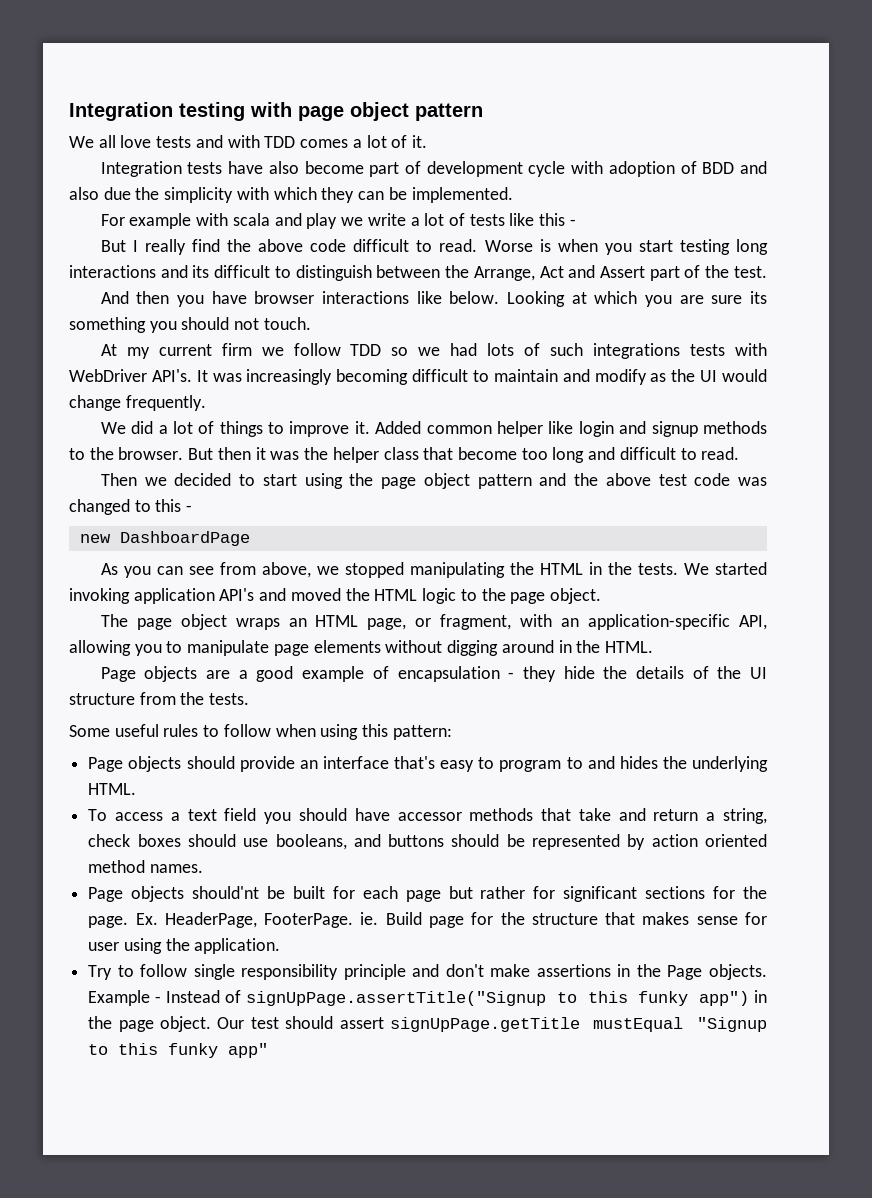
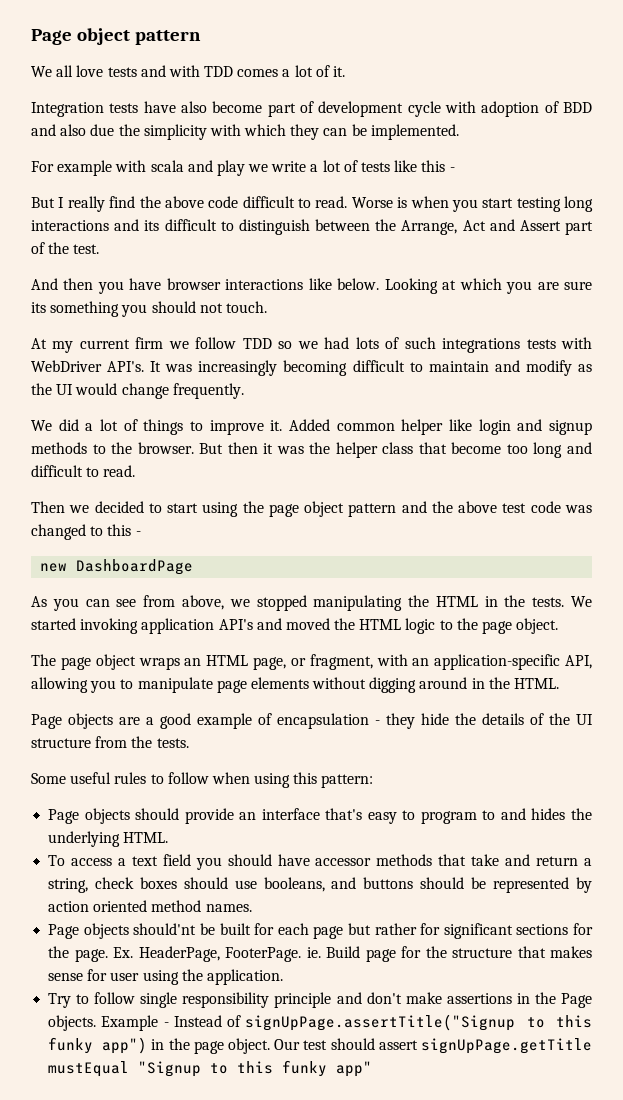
- Integration testing with page object pattern
+ Page object pattern

